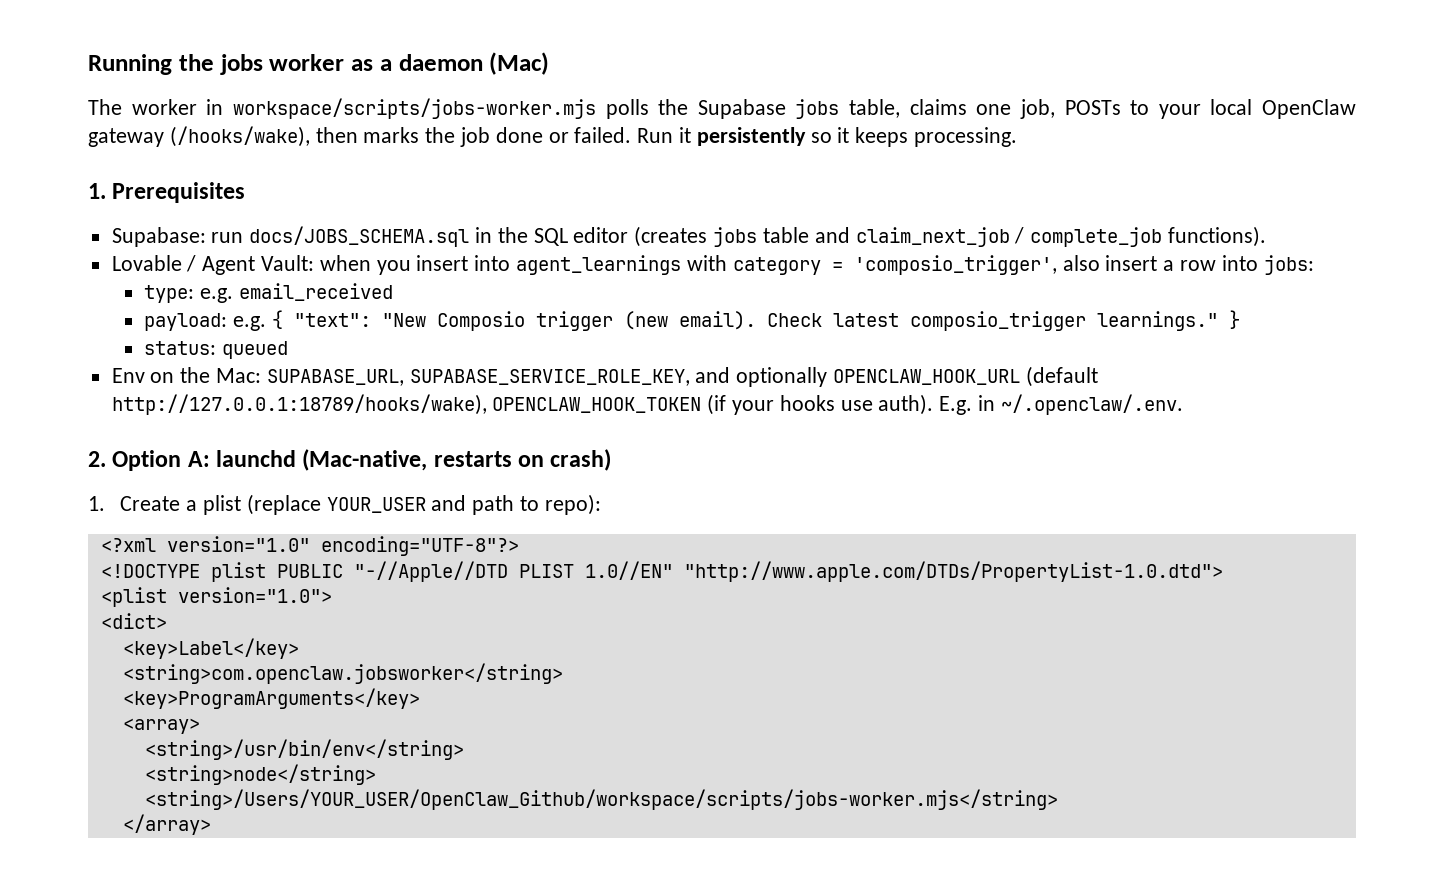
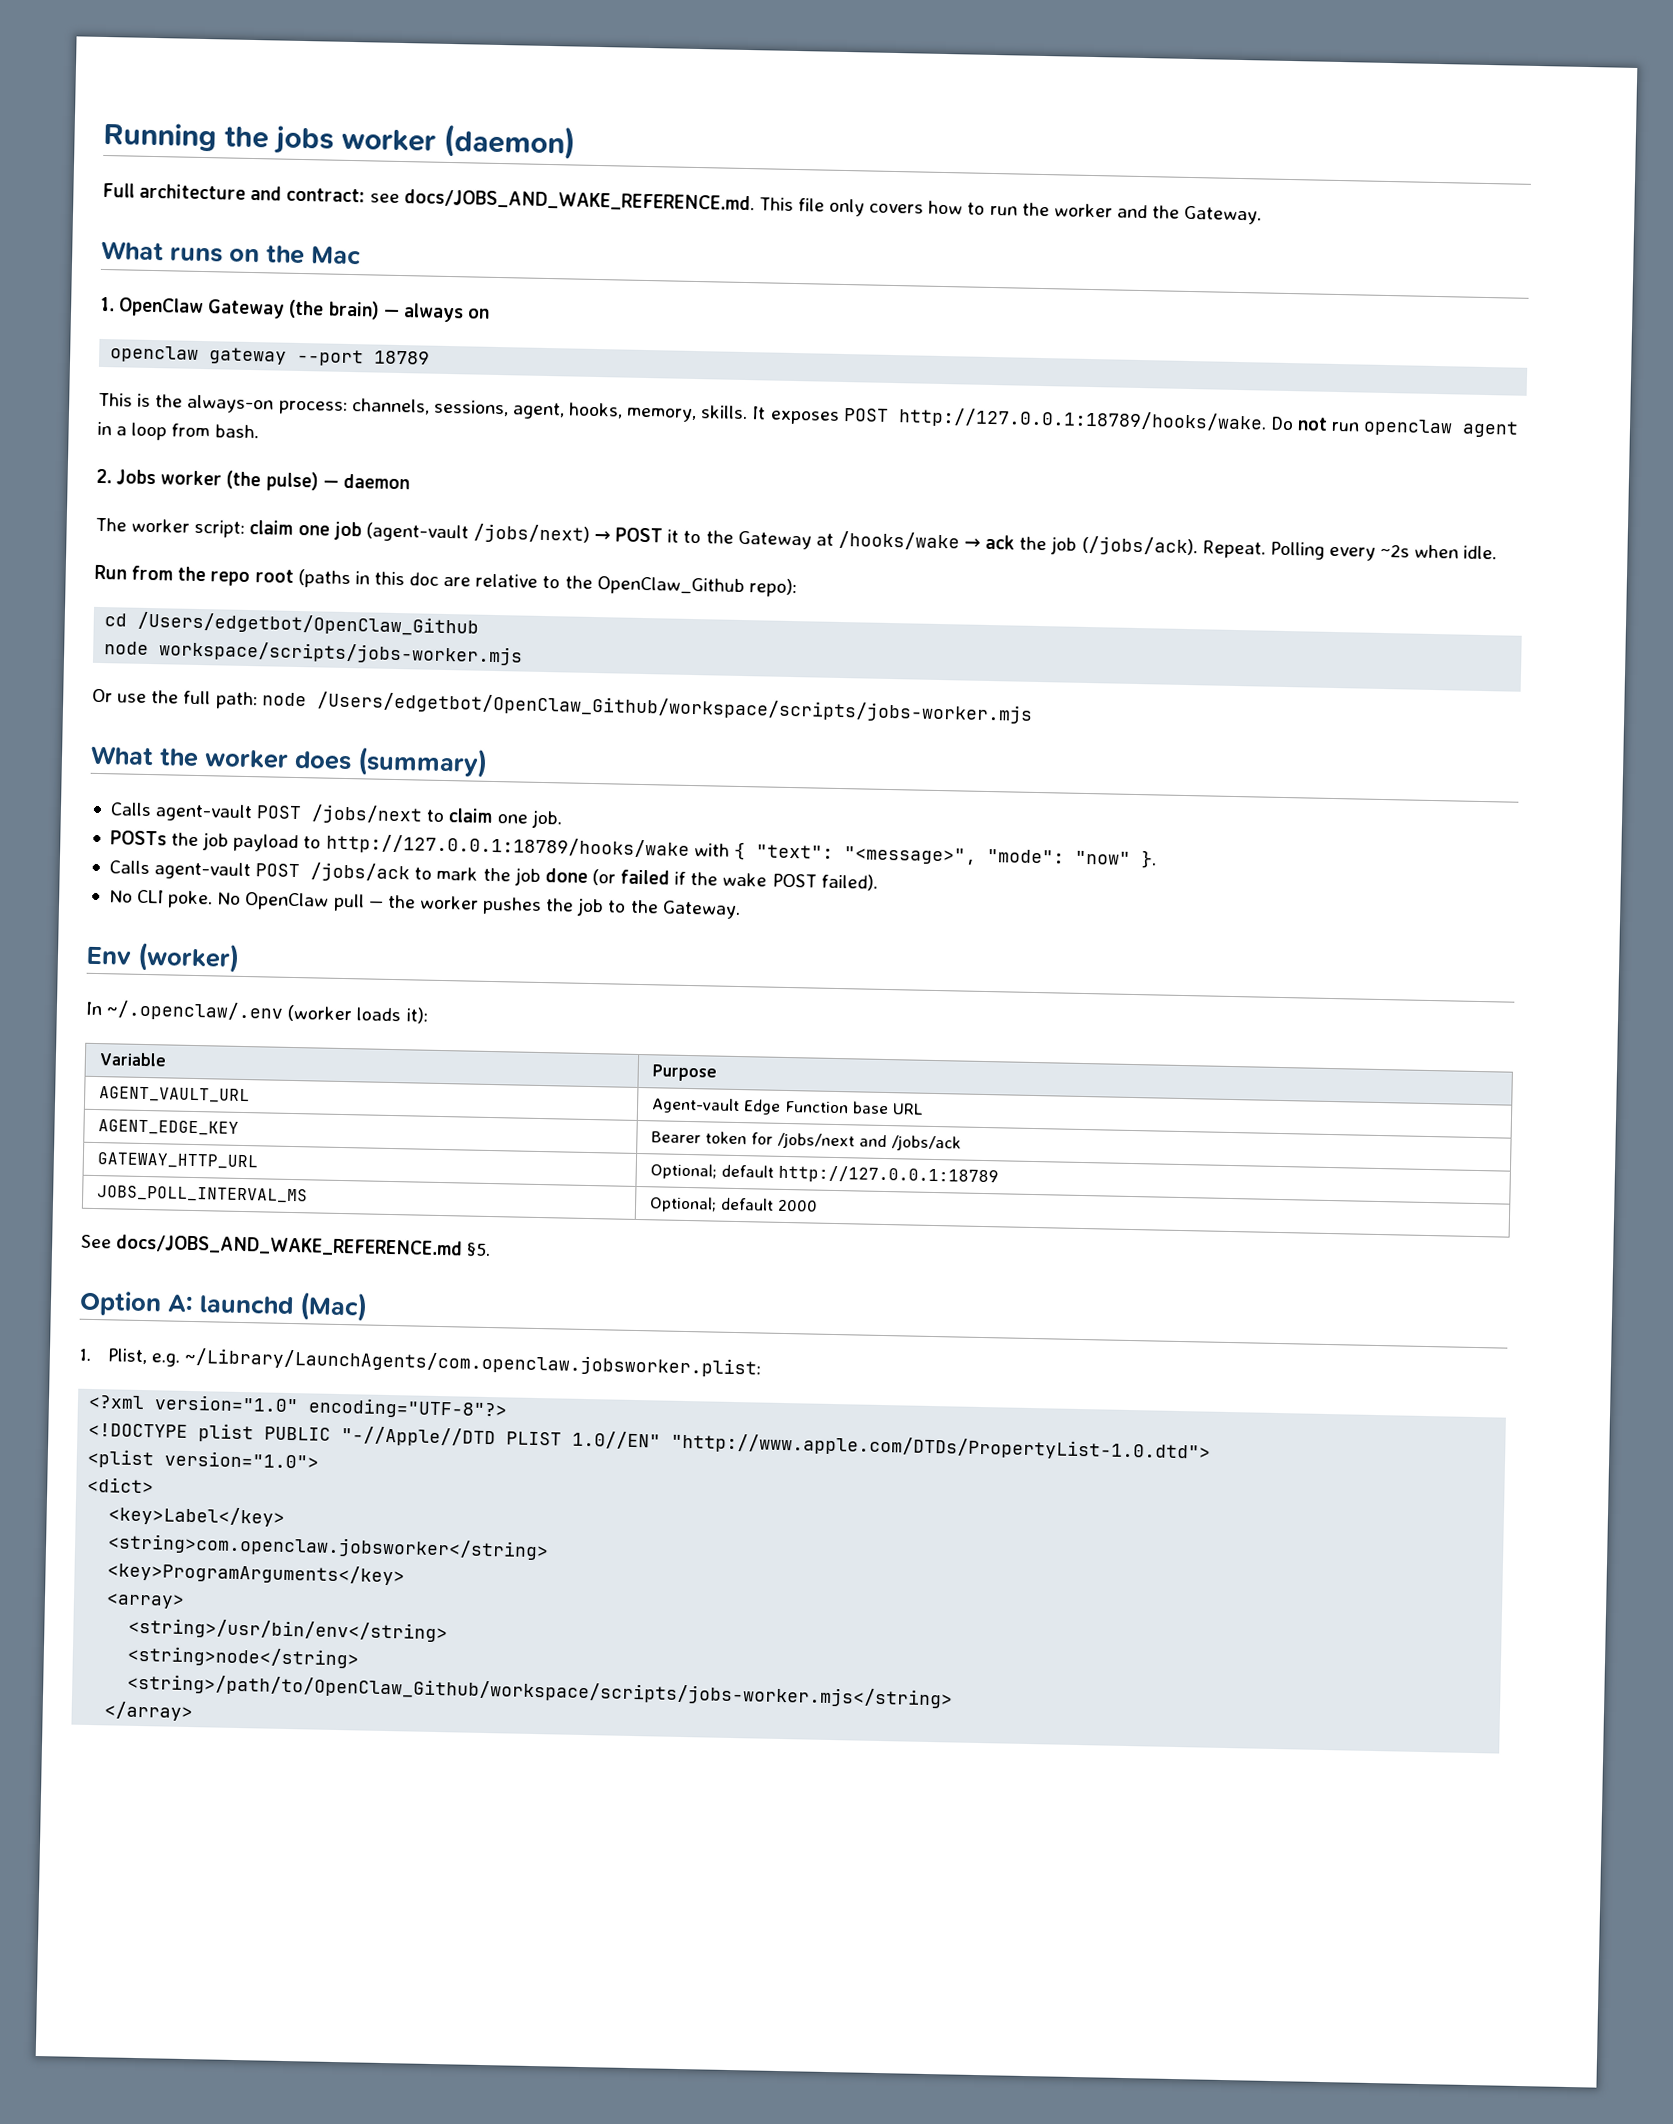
- Running the jobs worker as a daemon (Mac)
+ Running the jobs worker (daemon)
+ Full architecture and contract: see docs/JOBS_AND_WAKE_REFERENCE.md. This file only covers how to run the worker and the Gateway.
+ What runs on the Mac
+ 1. OpenClaw Gateway (the brain) — always on
+ openclaw gateway --port 18789
+ This is the always-on process: channels, sessions, agent, hooks, memory, skills. It exposes POST http://127.0.0.1:18789/hooks/wake. Do not run openclaw agent in a loop from bash.
+ 2. Jobs worker (the pulse) — daemon
- The worker in workspace/scripts/jobs-worker.mjs polls the Supabase jobs table, claims one job, POSTs to your local OpenClaw gateway (/hooks/wake), then marks the job done or failed. Run it persistently so it keeps processing.
- 1. Prerequisites
- Supabase: run docs/JOBS_SCHEMA.sql in the SQL editor (creates jobs table and claim_next_job / complete_job functions).
- Lovable / Agent Vault: when you insert into agent_learnings with category = 'composio_trigger', also insert a row into jobs:
- type: e.g. email_received
- payload: e.g. { "text": "New Composio trigger (new email). Check latest composio_trigger learnings." }
- status: queued
- Env on the Mac: SUPABASE_URL, SUPABASE_SERVICE_ROLE_KEY, and optionally OPENCLAW_HOOK_URL (default http://127.0.0.1:18789/hooks/wake), OPENCLAW_HOOK_TOKEN (if your hooks use auth). E.g. in ~/.openclaw/.env.
- 2. Option A: launchd (Mac-native, restarts on crash)
- 1. Create a plist (replace YOUR_USER and path to repo):
+ The worker script: claim one job (agent-vault /jobs/next) → POST it to the Gateway at /hooks/wake → ack the job (/jobs/ack). Repeat. Polling every ~2s when idle.
+ Run from the repo root (paths in this doc are relative to the OpenClaw_Github repo):
+ cd /Users/edgetbot/OpenClaw_Github
+ node workspace/scripts/jobs-worker.mjs
+ Or use the full path: node /Users/edgetbot/OpenClaw_Github/workspace/scripts/jobs-worker.mjs
+ What the worker does (summary)
+ Calls agent-vault POST /jobs/next to claim one job.
+ POSTs the job payload to http://127.0.0.1:18789/hooks/wake with { "text": "<message>", "mode": "now" }.
+ Calls agent-vault POST /jobs/ack to mark the job done (or failed if the wake POST failed).
+ No CLI poke. No OpenClaw pull — the worker pushes the job to the Gateway.
+ Env (worker)
+ In ~/.openclaw/.env (worker loads it):
+ Variable | Purpose
+ AGENT_VAULT_URL | Agent-vault Edge Function base URL
+ AGENT_EDGE_KEY | Bearer token for /jobs/next and /jobs/ack
+ GATEWAY_HTTP_URL | Optional; default http://127.0.0.1:18789
+ JOBS_POLL_INTERVAL_MS | Optional; default 2000
+ See docs/JOBS_AND_WAKE_REFERENCE.md §5.
+ Option A: launchd (Mac)
+ 1. Plist, e.g. ~/Library/LaunchAgents/com.openclaw.jobsworker.plist:
- <string>/Users/YOUR_USER/OpenClaw_Github/workspace/scripts/jobs-worker.mjs</string>
+ <string>/path/to/OpenClaw_Github/workspace/scripts/jobs-worker.mjs</string>

